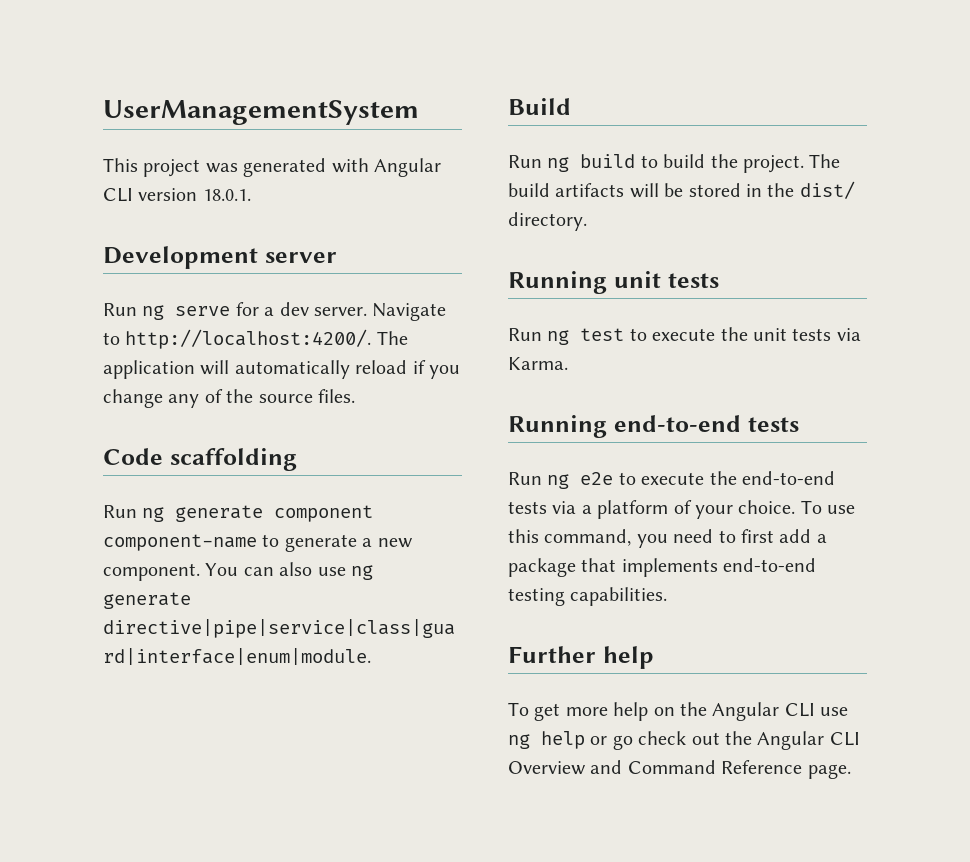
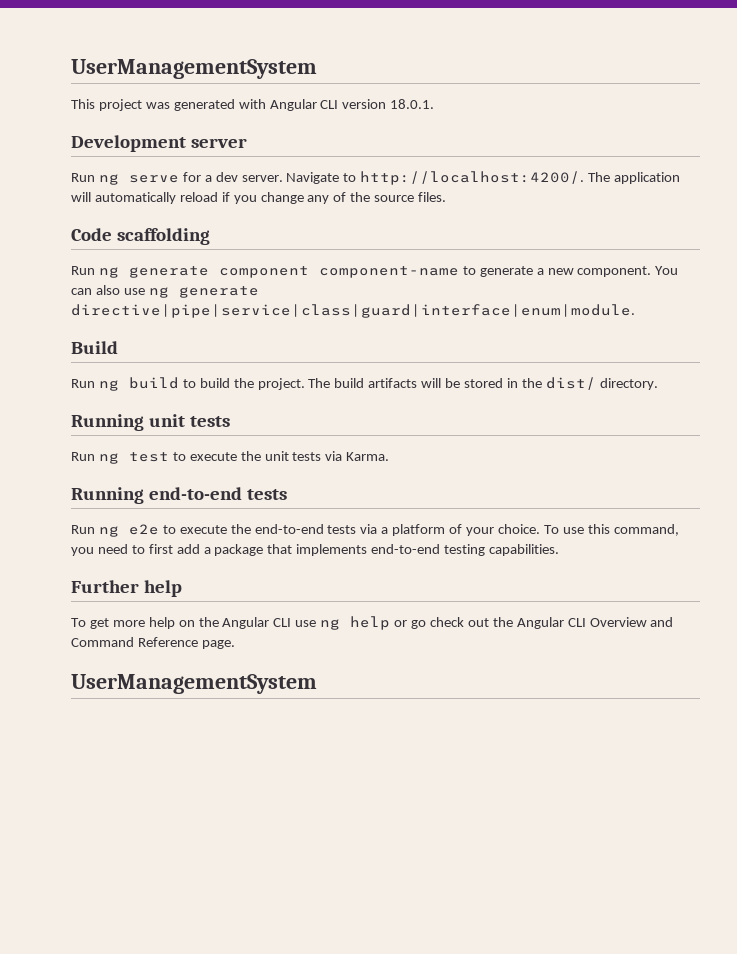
  To get more help on the Angular CLI use ng help or go check out the Angular CLI Overview and Command Reference page.
+ UserManagementSystem

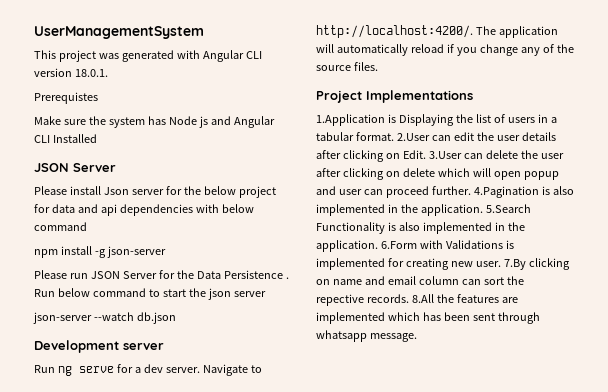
+ Prerequistes
+ Make sure the system has Node js and Angular CLI Installed
+ JSON Server
+ Please install Json server for the below project for data and api dependencies with below command
+ npm install -g json-server
+ Please run JSON Server for the Data Persistence . Run below command to start the json server
+ json-server --watch db.json
- Code scaffolding
- Run ng generate component component-name to generate a new component. You can also use ng generate directive|pipe|service|class|guard|interface|enum|module.
- Build
- Run ng build to build the project. The build artifacts will be stored in the dist/ directory.
- Running unit tests
- Run ng test to execute the unit tests via Karma.
- Running end-to-end tests
- Run ng e2e to execute the end-to-end tests via a platform of your choice. To use this command, you need to first add a package that implements end-to-end testing capabilities.
- Further help
- To get more help on the Angular CLI use ng help or go check out the Angular CLI Overview and Command Reference page.
- UserManagementSystem
+ Project Implementations
+ 1.Application is Displaying the list of users in a tabular format. 2.User can edit the user details after clicking on Edit. 3.User can delete the user after clicking on delete which will open popup and user can proceed further. 4.Pagination is also implemented in the application. 5.Search Functionality is also implemented in the application. 6.Form with Validations is implemented for creating new user. 7.By clicking on name and email column can sort the repective records. 8.All the features are implemented which has been sent through whatsapp message.

